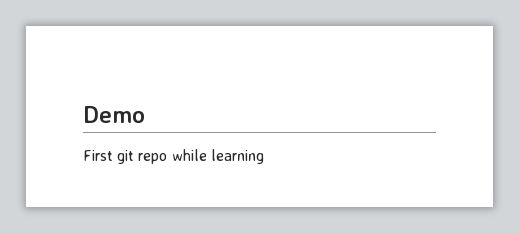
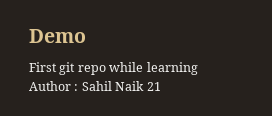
+ Author : Sahil Naik 21

